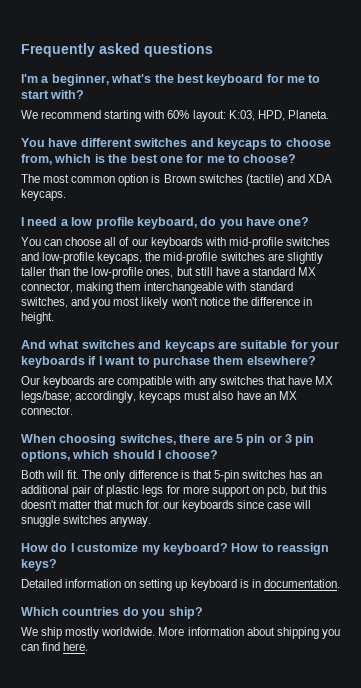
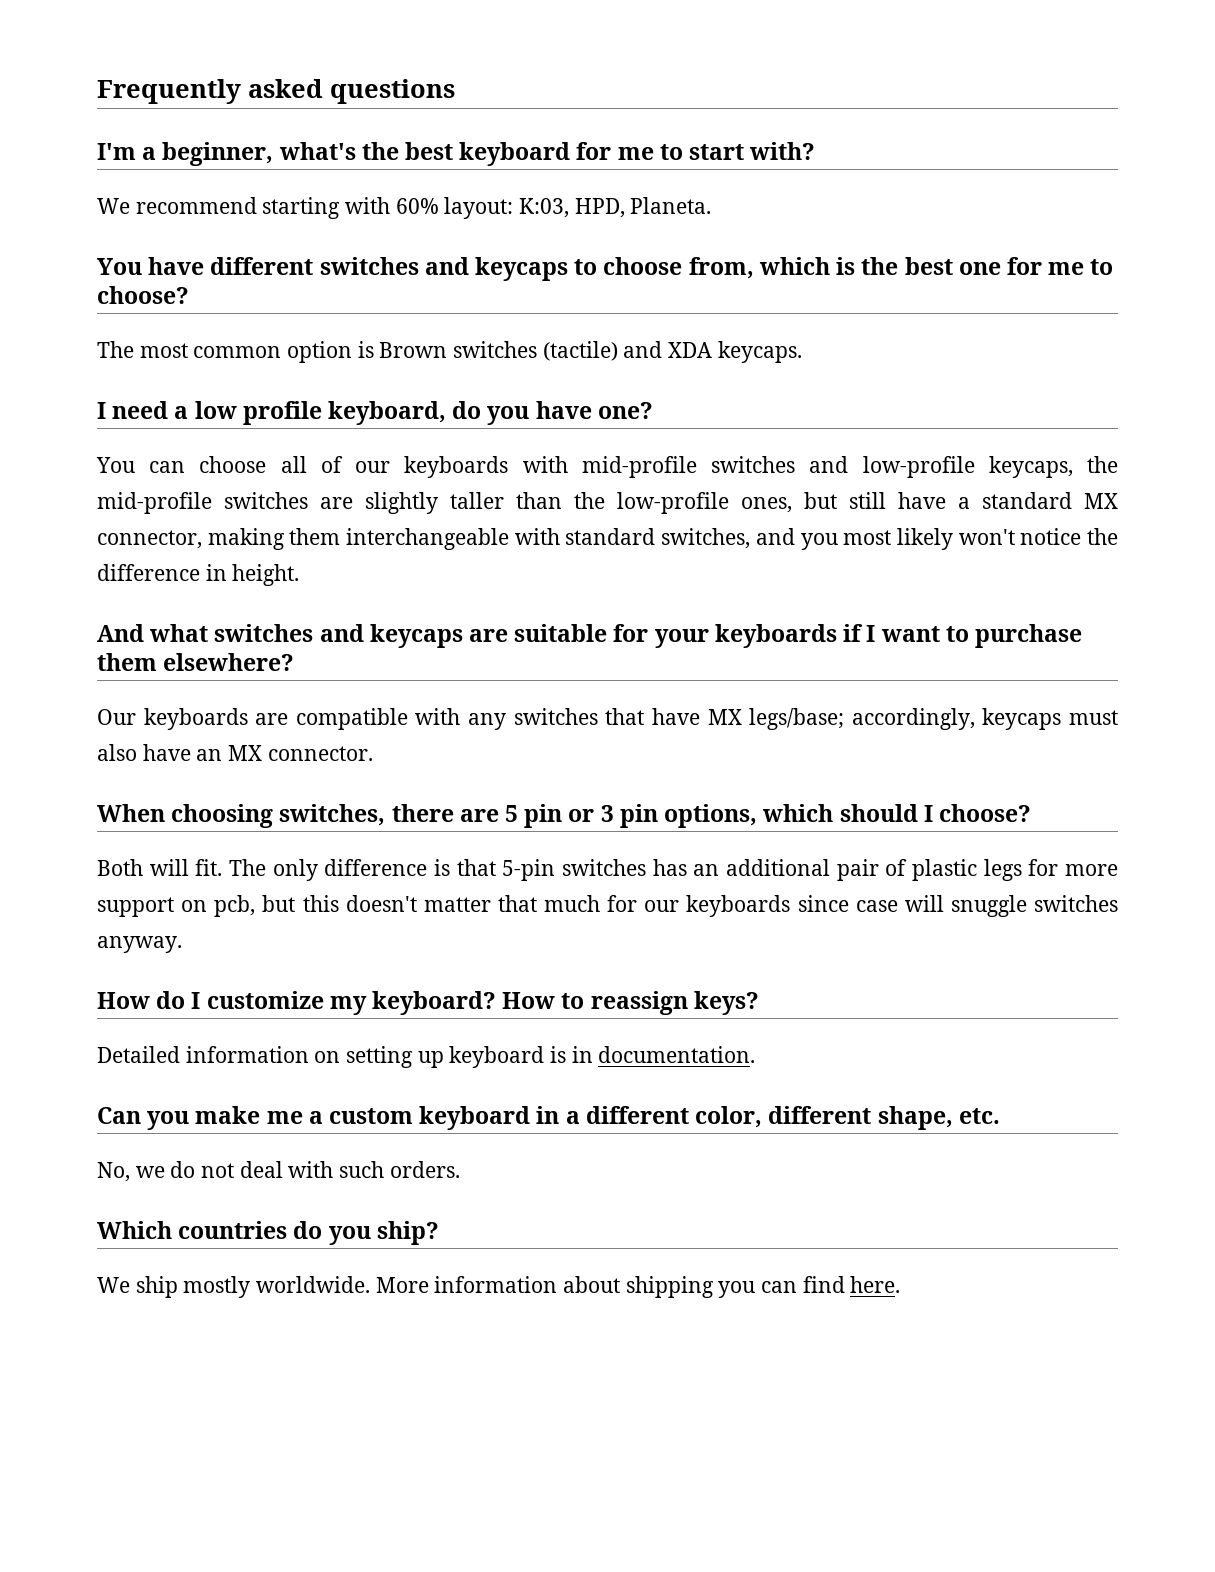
+ Can you make me a custom keyboard in a different color, different shape, etc.
+ No, we do not deal with such orders.

